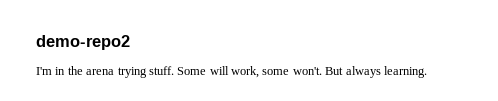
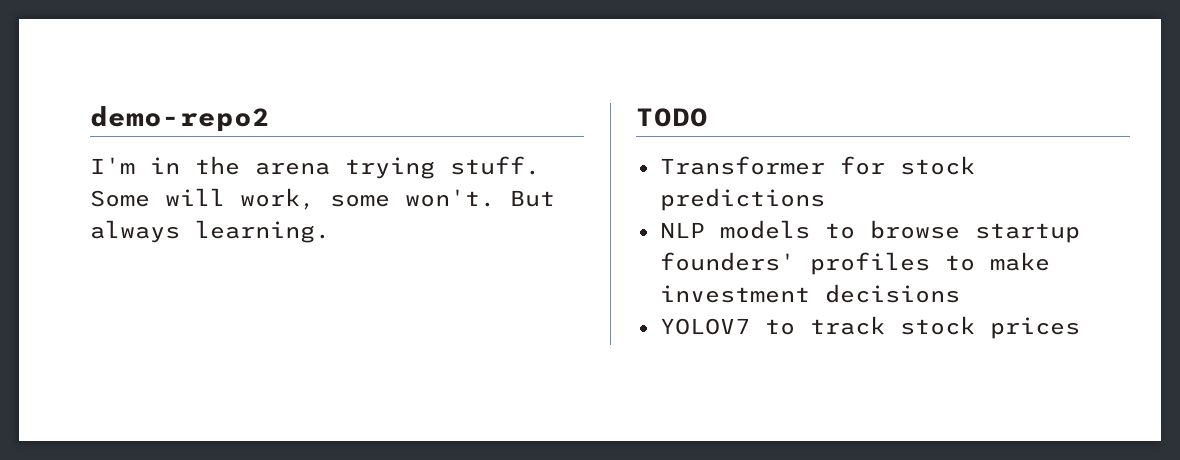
+ TODO
+ Transformer for stock predictions
+ NLP models to browse startup founders' profiles to make investment decisions
+ YOLOV7 to track stock prices

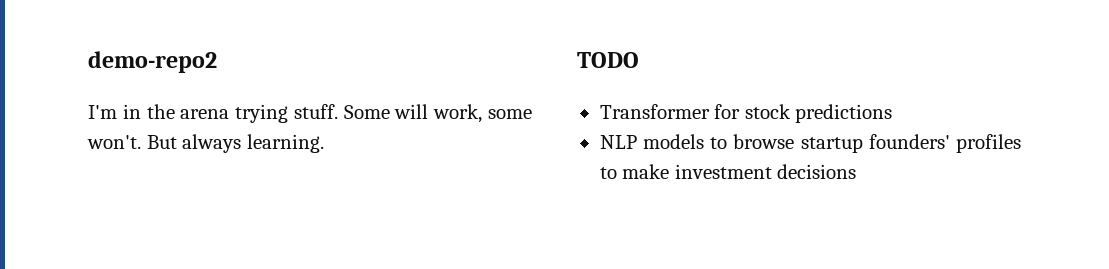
- YOLOV7 to track stock prices

